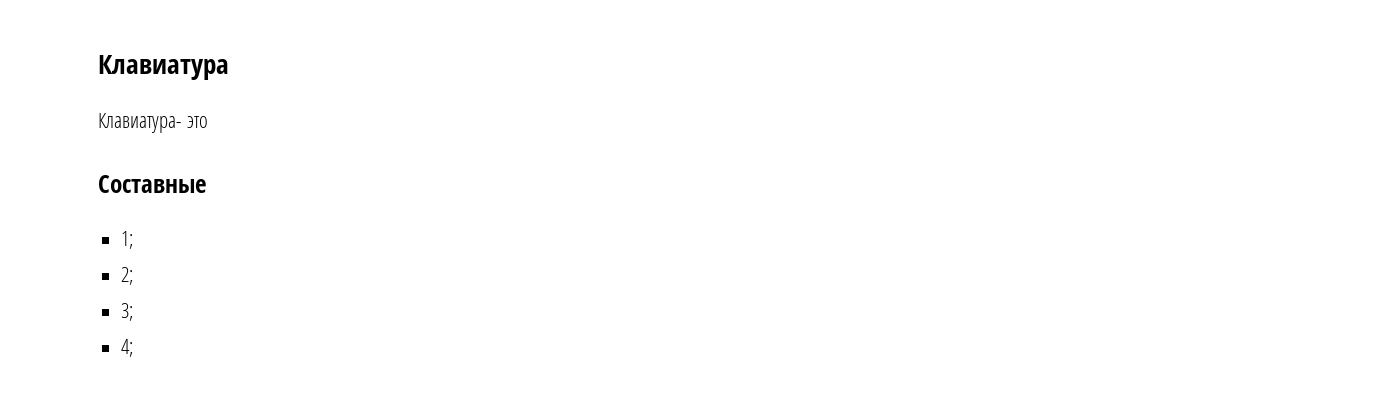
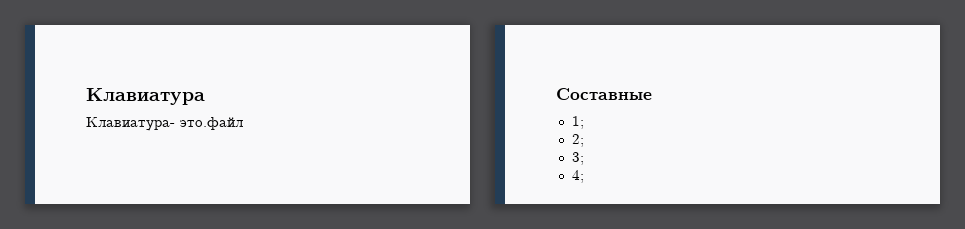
- Клавиатура- это
+ Клавиатура- это.файл

